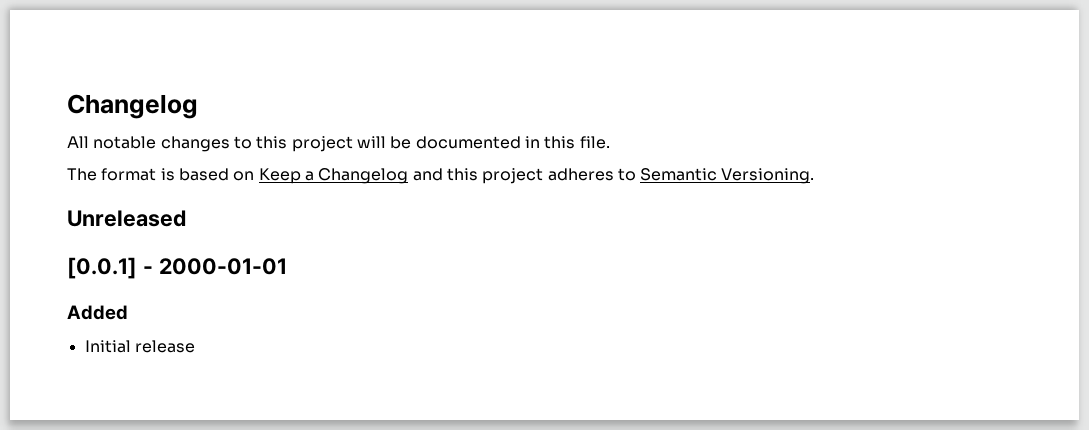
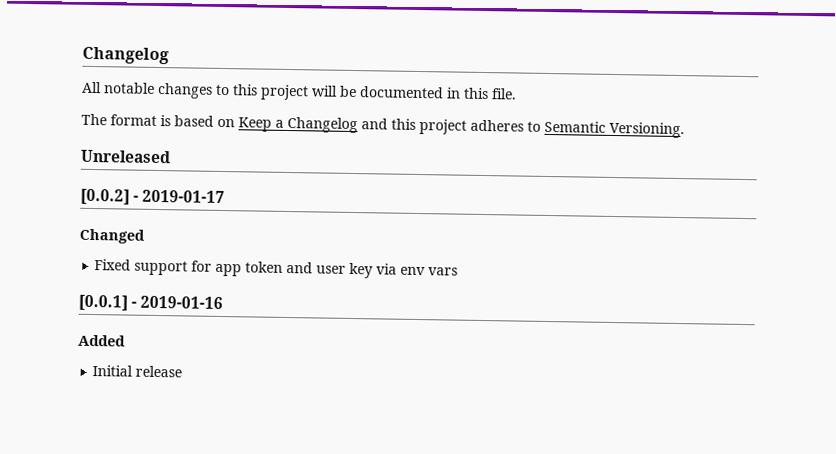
+ [0.0.2] - 2019-01-17
+ Changed
+ Fixed support for app token and user key via env vars
- [0.0.1] - 2000-01-01
+ [0.0.1] - 2019-01-16

